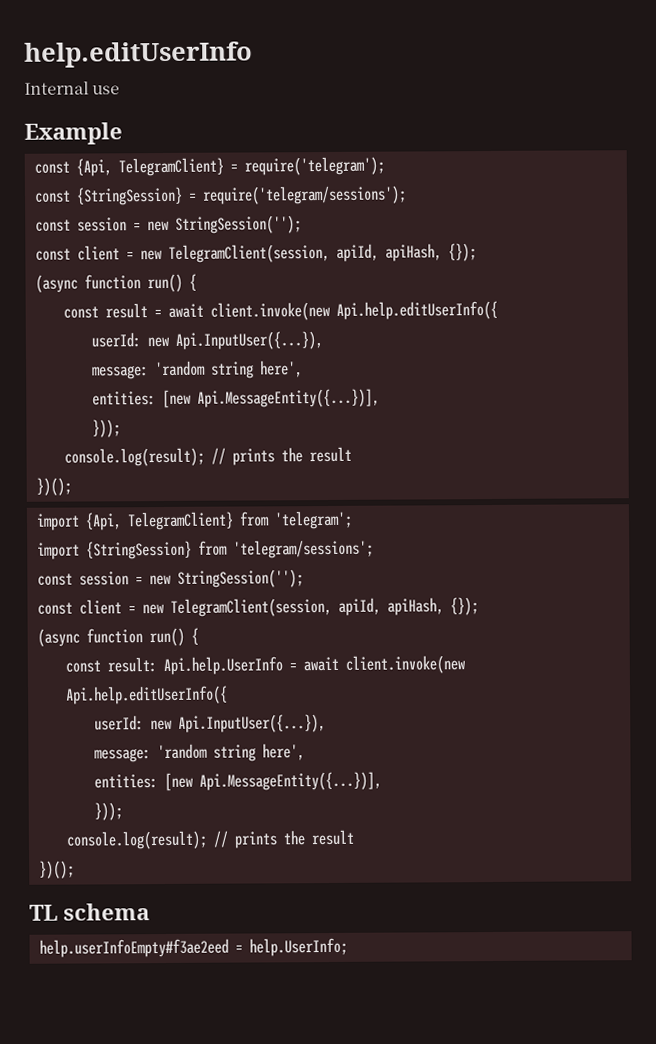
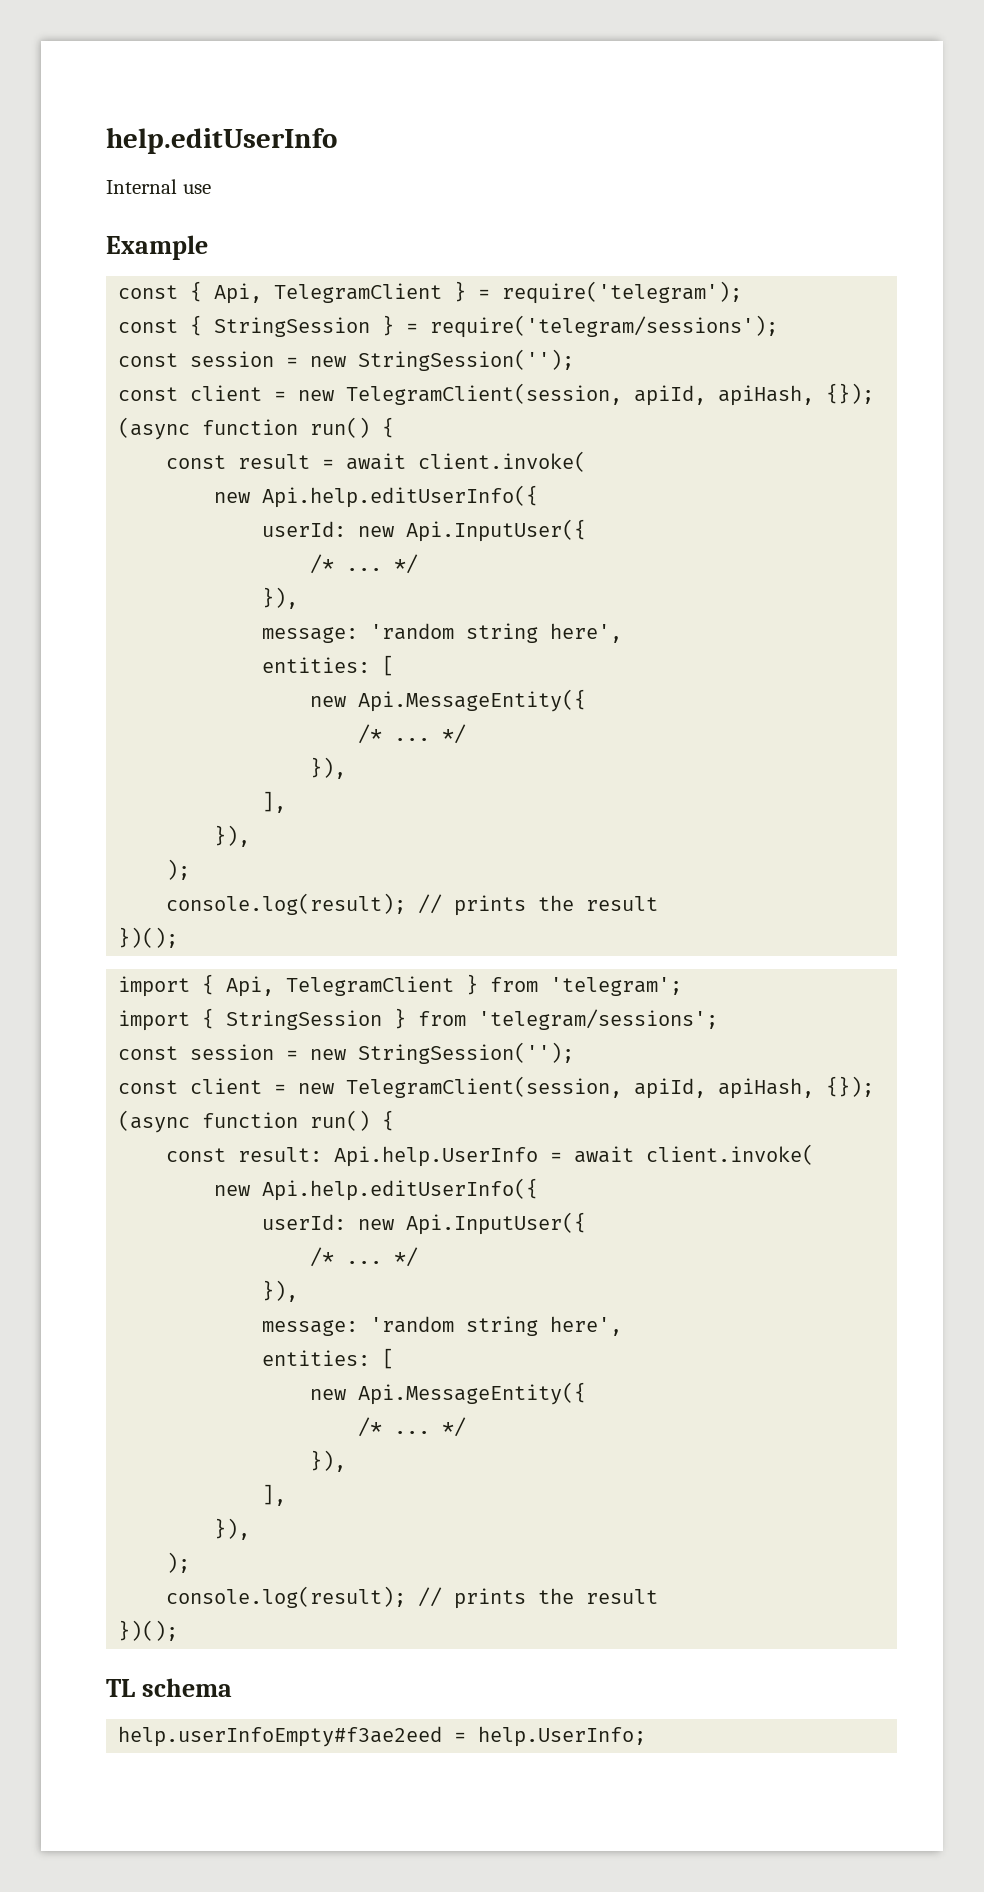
- const {Api, TelegramClient} = require('telegram');
+ const { Api, TelegramClient } = require('telegram');
- const {StringSession} = require('telegram/sessions');
+ const { StringSession } = require('telegram/sessions');
- const result = await client.invoke(new Api.help.editUserInfo({
- userId: new Api.InputUser({...}),
+ const result = await client.invoke(
+ new Api.help.editUserInfo({
+ userId: new Api.InputUser({
+ /* ... */
+ }),
  message: 'random string here',
- entities: [new Api.MessageEntity({...})],
- }));
+ entities: [
+ new Api.MessageEntity({
+ /* ... */
+ }),
+ ],
+ }),
+ );
- import {Api, TelegramClient} from 'telegram';
+ import { Api, TelegramClient } from 'telegram';
- import {StringSession} from 'telegram/sessions';
+ import { StringSession } from 'telegram/sessions';
- const result: Api.help.UserInfo = await client.invoke(new Api.help.editUserInfo({
- userId: new Api.InputUser({...}),
+ const result: Api.help.UserInfo = await client.invoke(
+ new Api.help.editUserInfo({
+ userId: new Api.InputUser({
+ /* ... */
+ }),
  message: 'random string here',
- entities: [new Api.MessageEntity({...})],
- }));
+ entities: [
+ new Api.MessageEntity({
+ /* ... */
+ }),
+ ],
+ }),
+ );

